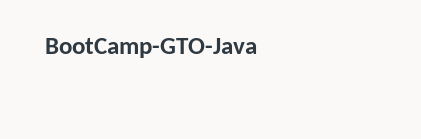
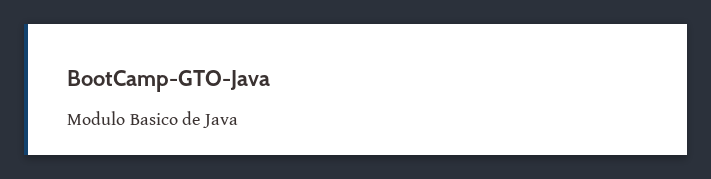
+ Modulo Basico de Java

